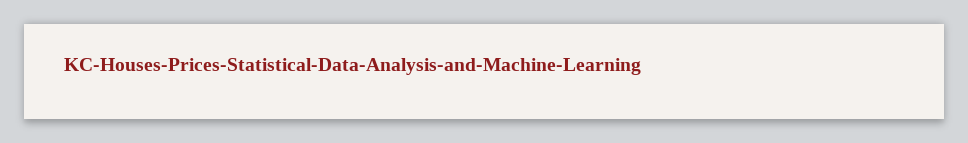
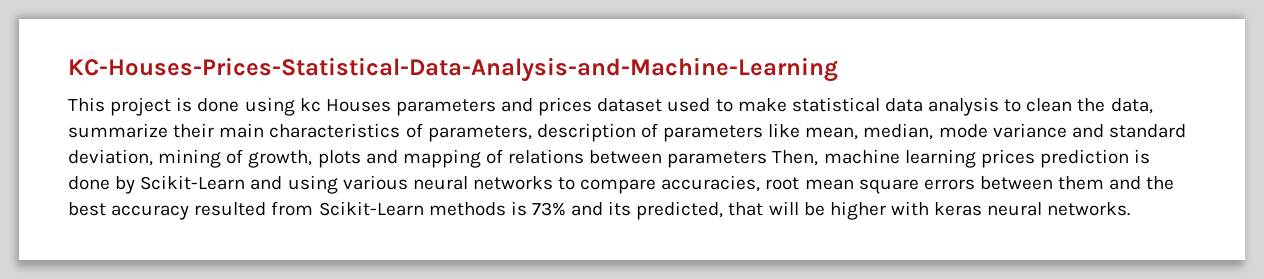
+ This project is done using kc Houses parameters and prices dataset used to make statistical data analysis to clean the data, summarize their main characteristics of parameters, description of parameters like mean, median, mode variance and standard deviation, mining of growth, plots and mapping of relations between parameters Then, machine learning prices prediction is done by Scikit-Learn and using various neural networks to compare accuracies, root mean square errors between them and the best accuracy resulted from Scikit-Learn methods is 73% and its predicted, that will be higher with keras neural networks.

